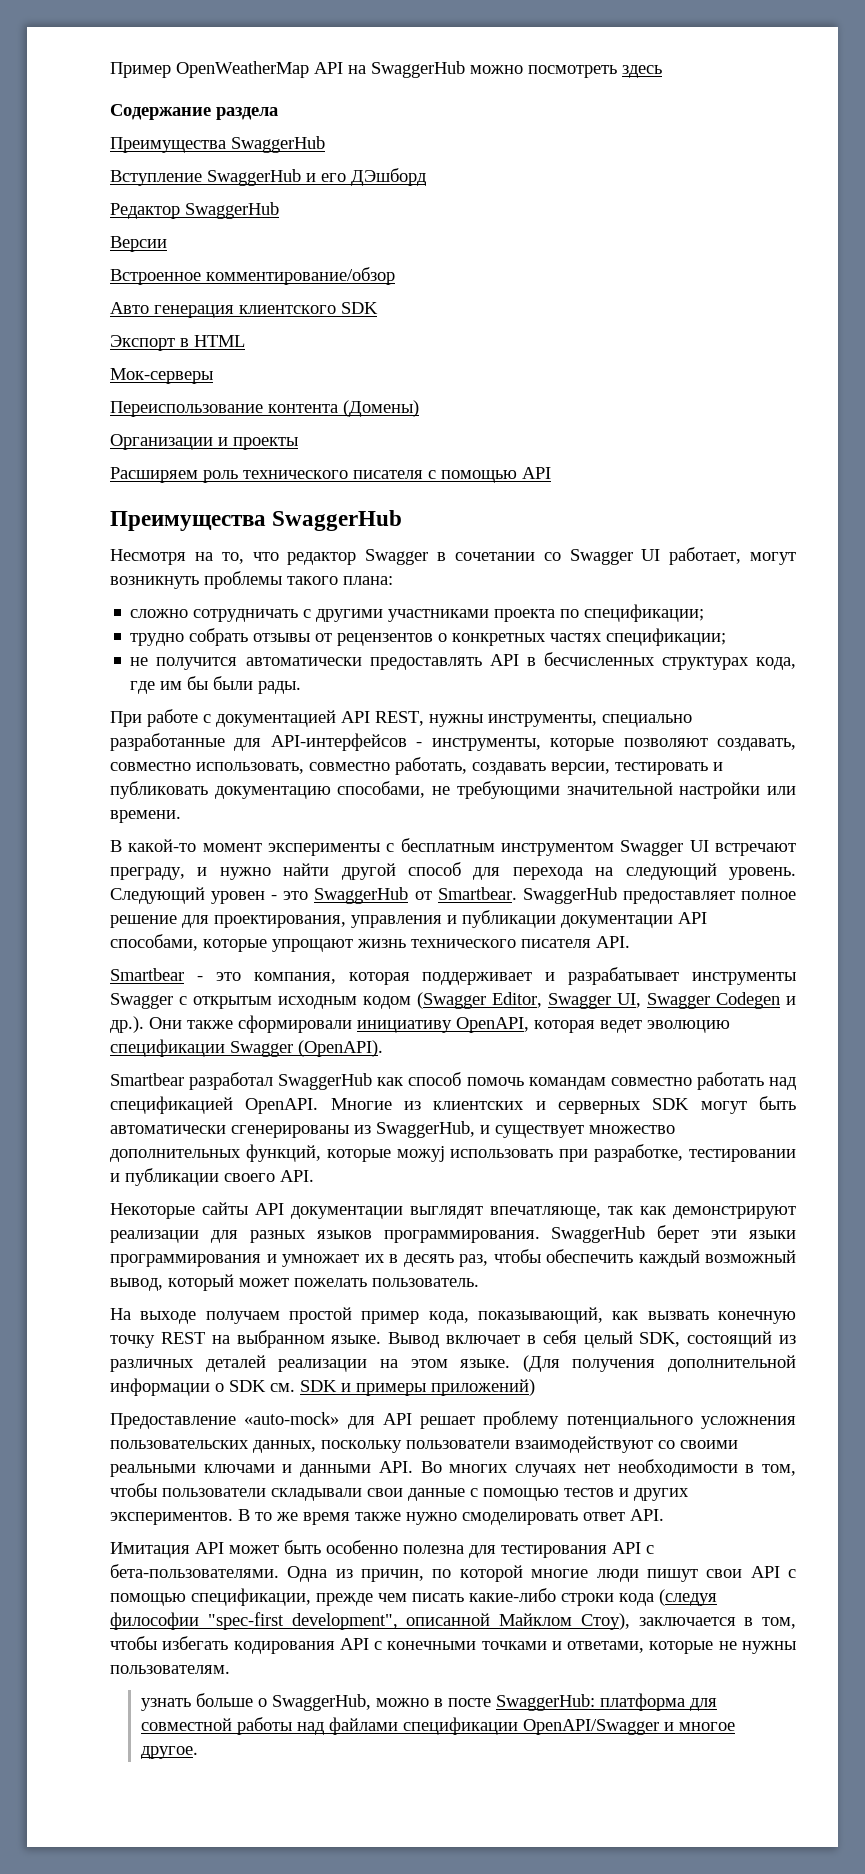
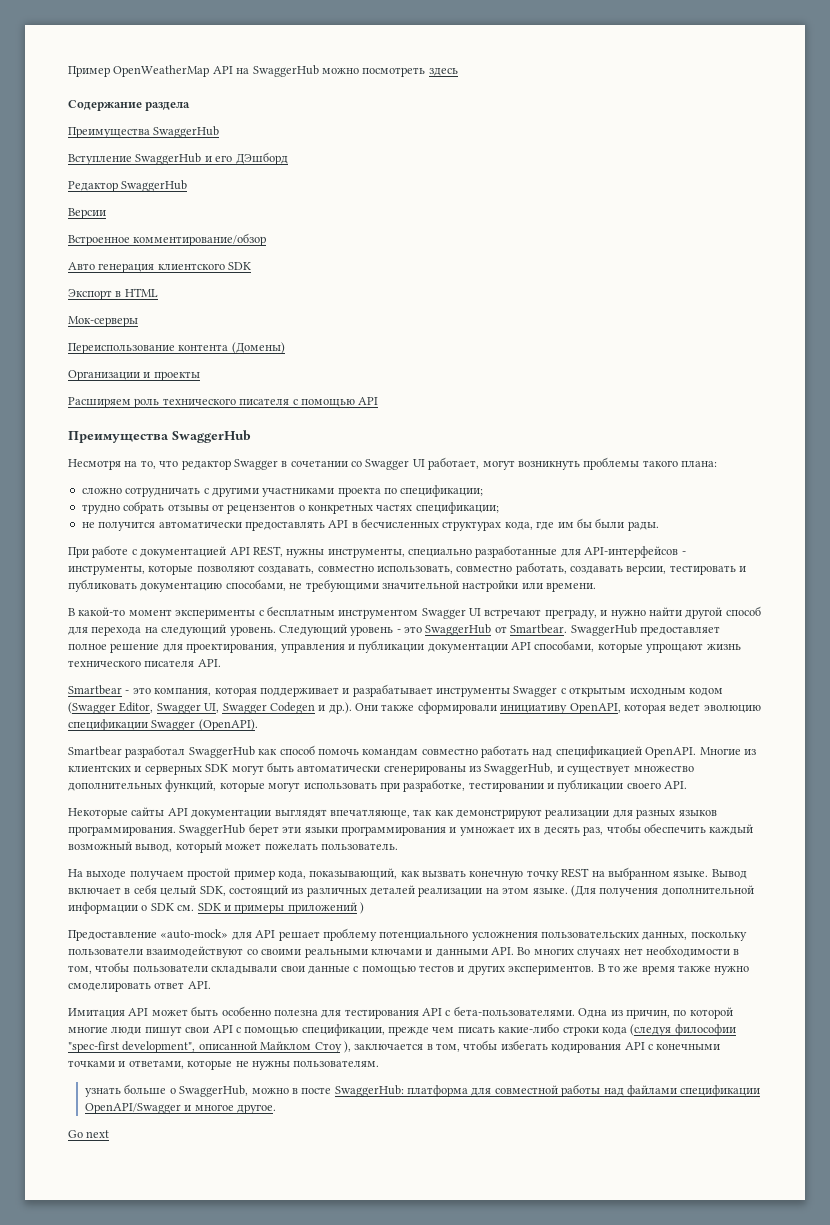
- Следующий уровен - это SwaggerHub от Smartbear.
+ Следующий уровень - это SwaggerHub от Smartbear.
- Многие из клиентских и серверных SDK могут быть автоматически сгенерированы из SwaggerHub, и существует множество дополнительных функций, которые можyj использовать при разработке, тестировании и публикации своего API.
+ Многие из клиентских и серверных SDK могут быть автоматически сгенерированы из SwaggerHub, и существует множество дополнительных функций, которые могут использовать при разработке, тестировании и публикации своего API.
- (Для получения дополнительной информации о SDK см. SDK и примеры приложений)
+ (Для получения дополнительной информации о SDK см. SDK и примеры приложений )
- Одна из причин, по которой многие люди пишут свои API с помощью спецификации, прежде чем писать какие-либо строки кода (следуя философии "spec-first development", описанной Майклом Стоу), заключается в том, чтобы избегать кодирования API с конечными точками и ответами, которые не нужны пользователям.
+ Одна из причин, по которой многие люди пишут свои API с помощью спецификации, прежде чем писать какие-либо строки кода (следуя философии "spec-first development", описанной Майклом Стоу ), заключается в том, чтобы избегать кодирования API с конечными точками и ответами, которые не нужны пользователям.
+ Go next

